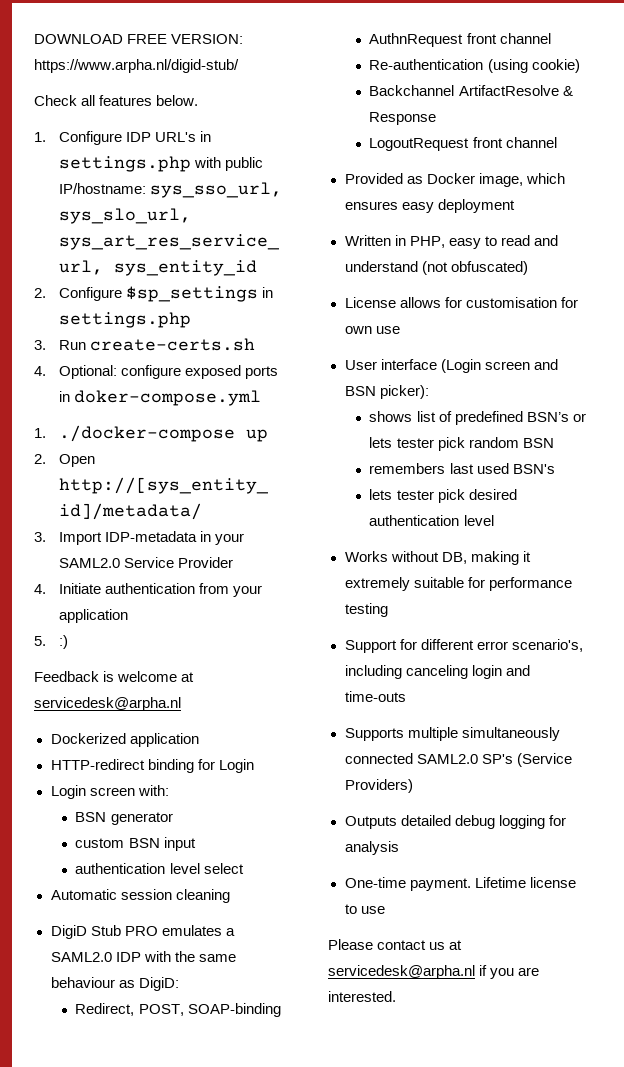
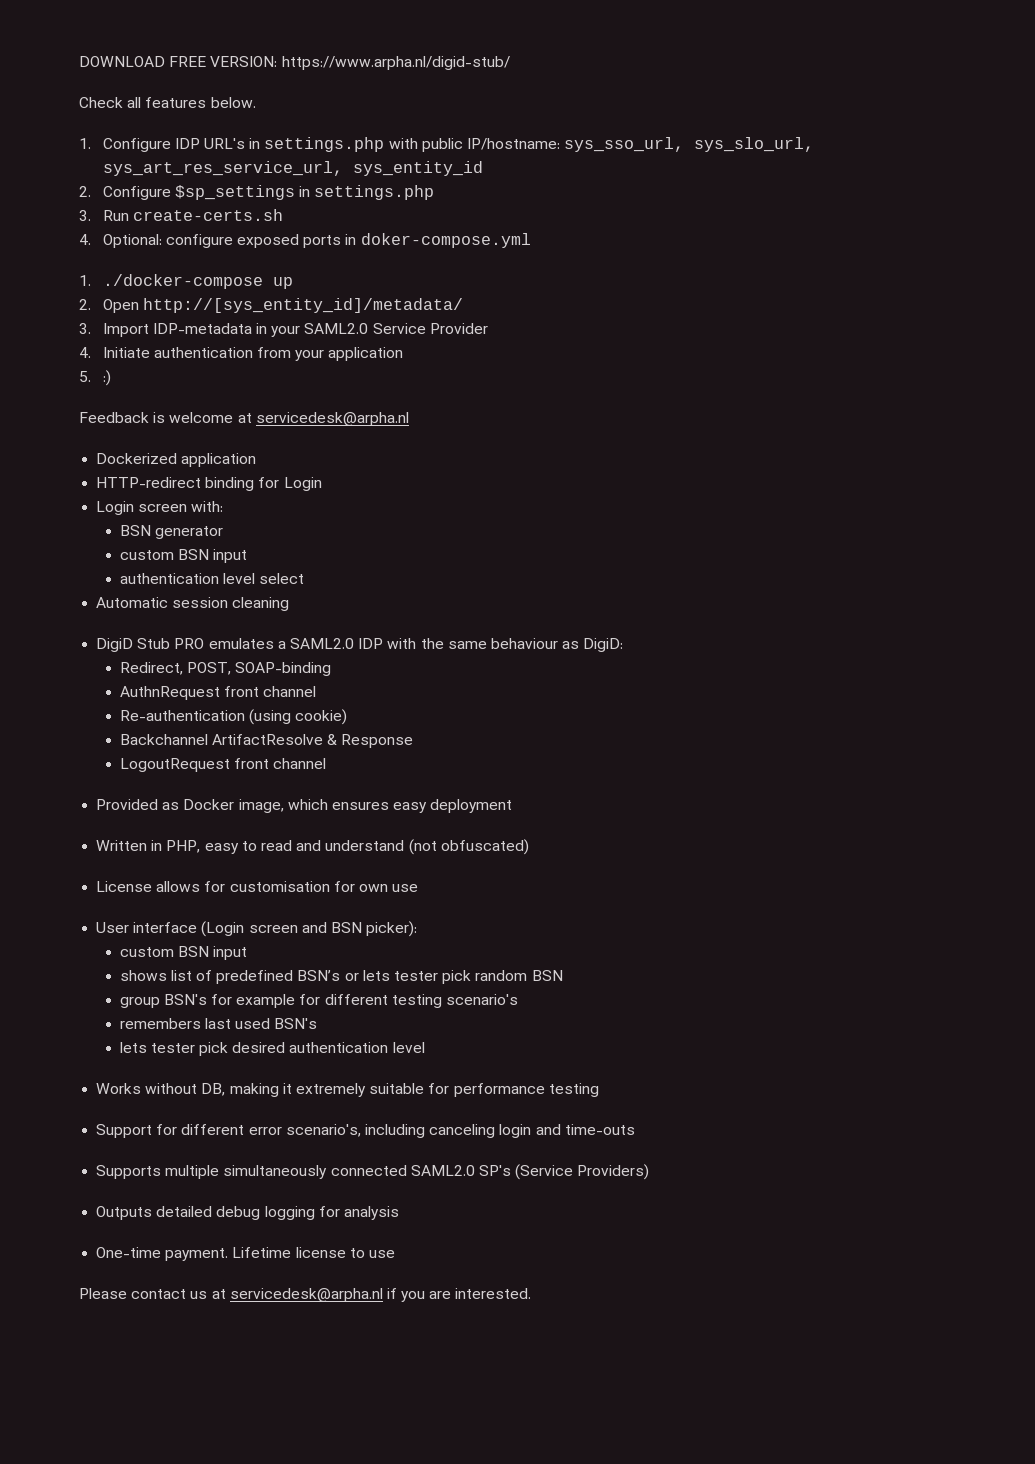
  User interface (Login screen and BSN picker):
+ custom BSN input
+ group BSN's for example for different testing scenario's

